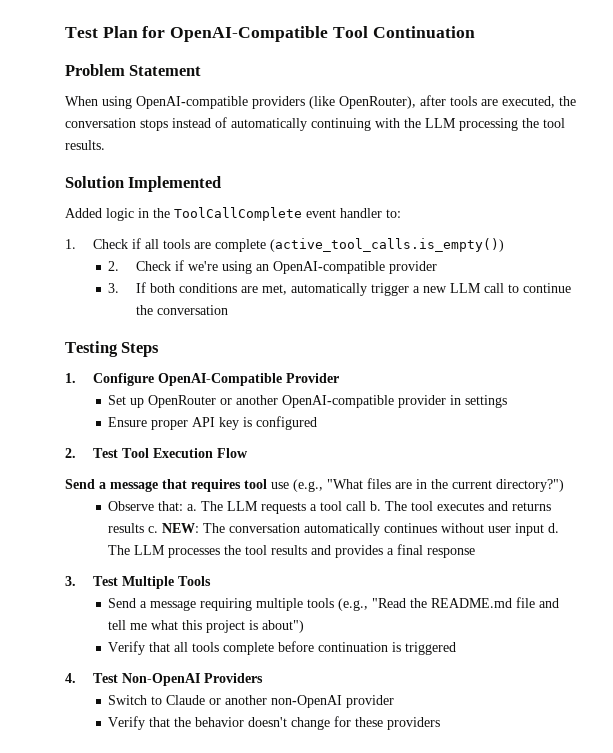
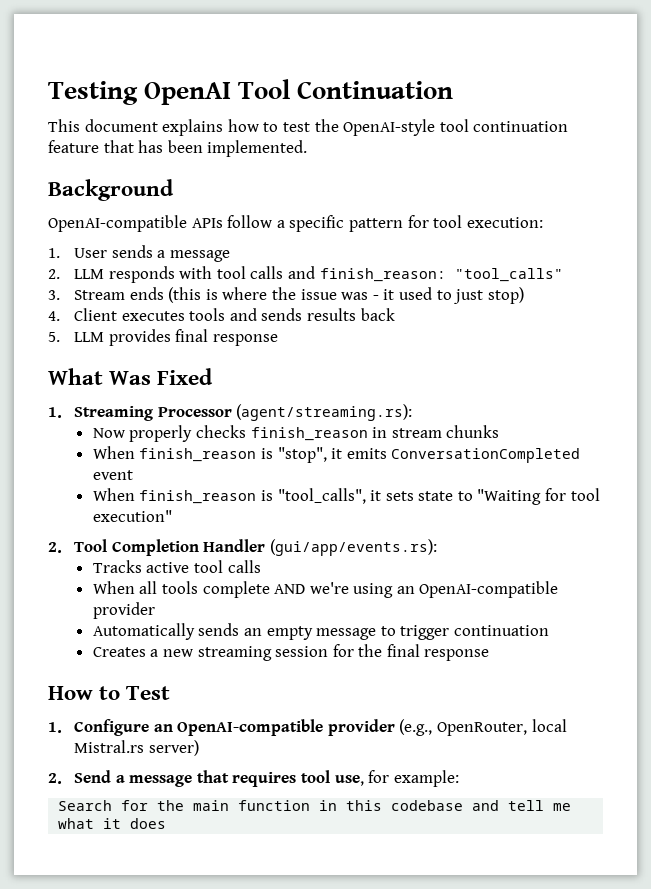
- Test Plan for OpenAI-Compatible Tool Continuation
- Problem Statement
- When using OpenAI-compatible providers (like OpenRouter), after tools are executed, the conversation stops instead of automatically continuing with the LLM processing the tool results.
- Solution Implemented
- Added logic in the ToolCallComplete event handler to:
- 1. Check if all tools are complete (active_tool_calls.is_empty())
- 2. Check if we're using an OpenAI-compatible provider
+ Testing OpenAI Tool Continuation
+ This document explains how to test the OpenAI-style tool continuation feature that has been implemented.
+ Background
+ OpenAI-compatible APIs follow a specific pattern for tool execution:
+ 1. User sends a message
+ 2. LLM responds with tool calls and finish_reason: "tool_calls"
+ 3. Stream ends (this is where the issue was - it used to just stop)
+ 4. Client executes tools and sends results back
+ 5. LLM provides final response
+ What Was Fixed
+ 1. Streaming Processor (agent/streaming.rs):
+ Now properly checks finish_reason in stream chunks
+ When finish_reason is "stop", it emits ConversationCompleted event
+ When finish_reason is "tool_calls", it sets state to "Waiting for tool execution"
+ 2. Tool Completion Handler (gui/app/events.rs):
+ Tracks active tool calls
+ When all tools complete AND we're using an OpenAI-compatible provider
- 3. If both conditions are met, automatically trigger a new LLM call to continue the conversation
- Testing Steps
- 1. Configure OpenAI-Compatible Provider
- Set up OpenRouter or another OpenAI-compatible provider in settings
- Ensure proper API key is configured
- 2. Test Tool Execution Flow
- Send a message that requires tool use (e.g., "What files are in the current directory?")
- Observe that: a. The LLM requests a tool call b. The tool executes and returns results c. NEW: The conversation automatically continues without user input d. The LLM processes the tool results and provides a final response
- 3. Test Multiple Tools
- Send a message requiring multiple tools (e.g., "Read the README.md file and tell me what this project is about")
- Verify that all tools complete before continuation is triggered
- 4. Test Non-OpenAI Providers
- Switch to Claude or another non-OpenAI provider
- Verify that the behavior doesn't change for these providers
+ Automatically sends an empty message to trigger continuation
+ Creates a new streaming session for the final response
+ How to Test
+ 1. Configure an OpenAI-compatible provider (e.g., OpenRouter, local Mistral.rs server)
+ 2. Send a message that requires tool use, for example:
+ Search for the main function in this codebase and tell me what it does

